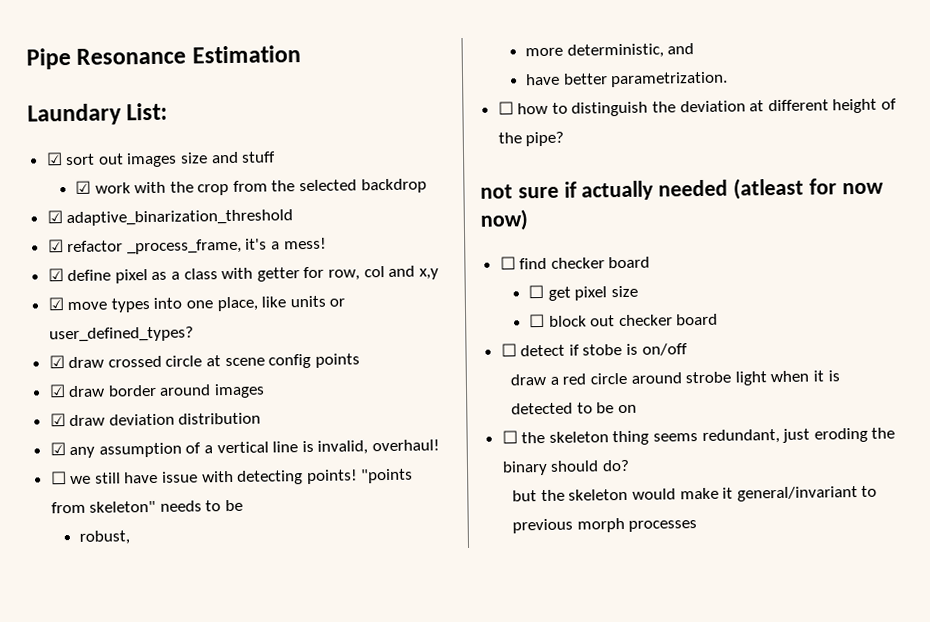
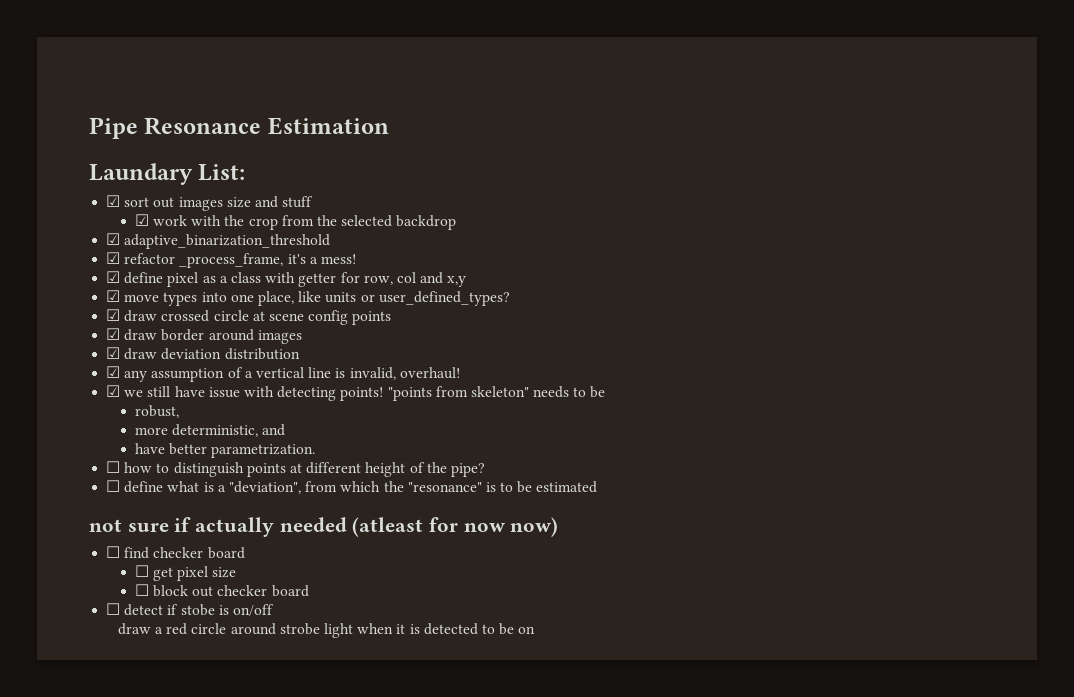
- ☐ we still have issue with detecting points!
+ ☑ we still have issue with detecting points!
- ☐ how to distinguish the deviation at different height of the pipe?
+ ☐ how to distinguish points at different height of the pipe?
+ ☐ define what is a "deviation", from which the "resonance" is to be estimated
- ☐ the skeleton thing seems redundant, just eroding the binary should do?
- but the skeleton would make it general/invariant to previous morph processes

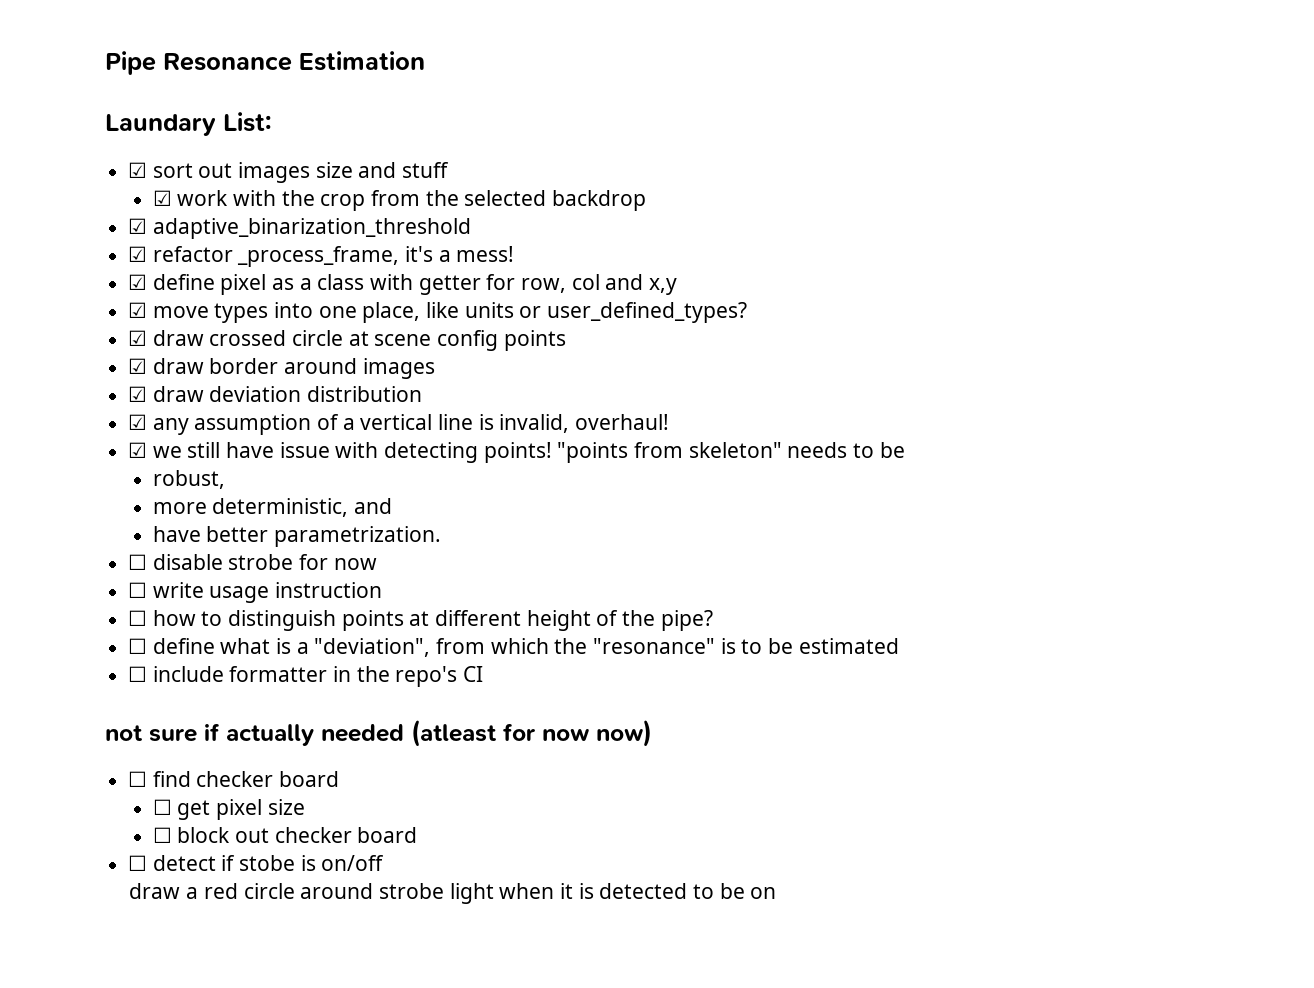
+ ☐ disable strobe for now
+ ☐ write usage instruction
+ ☐ include formatter in the repo's CI

